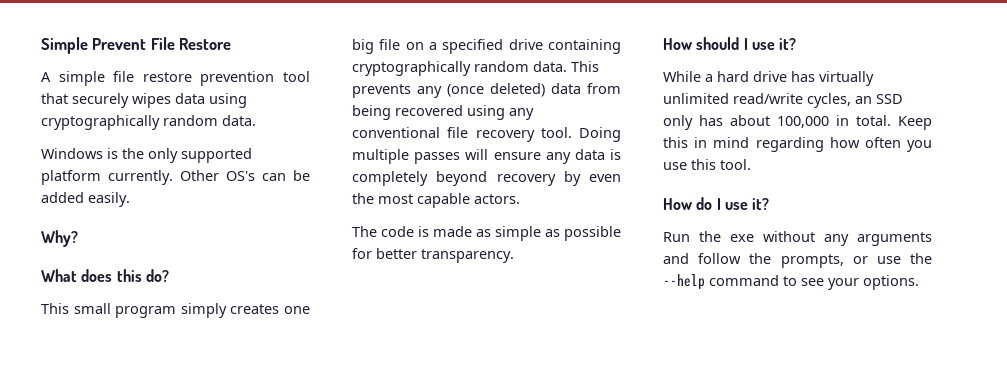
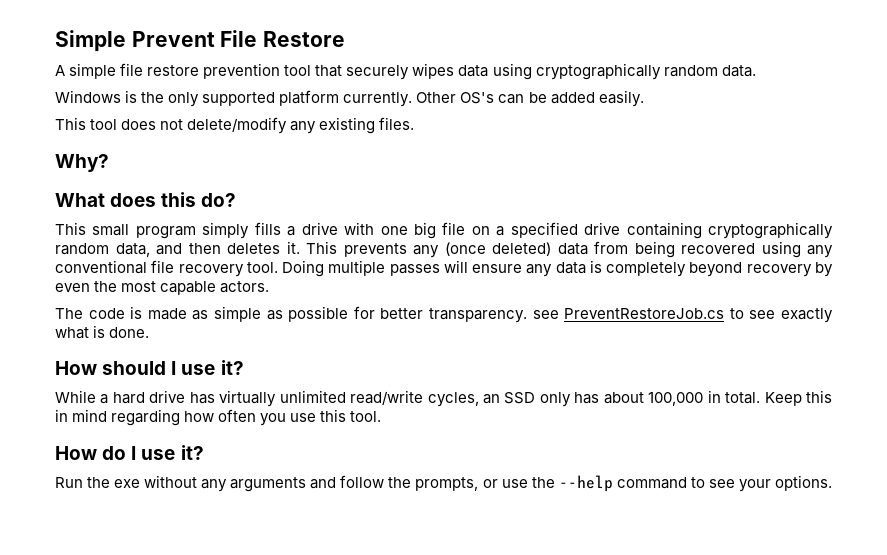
+ This tool does not delete/modify any existing files.
- This small program simply creates one big file on a specified drive containing cryptographically random data.
+ This small program simply fills a drive with one big file on a specified drive containing cryptographically random data, and then deletes it.
- The code is made as simple as possible for better transparency.
+ The code is made as simple as possible for better transparency. see PreventRestoreJob.cs to see exactly what is done.

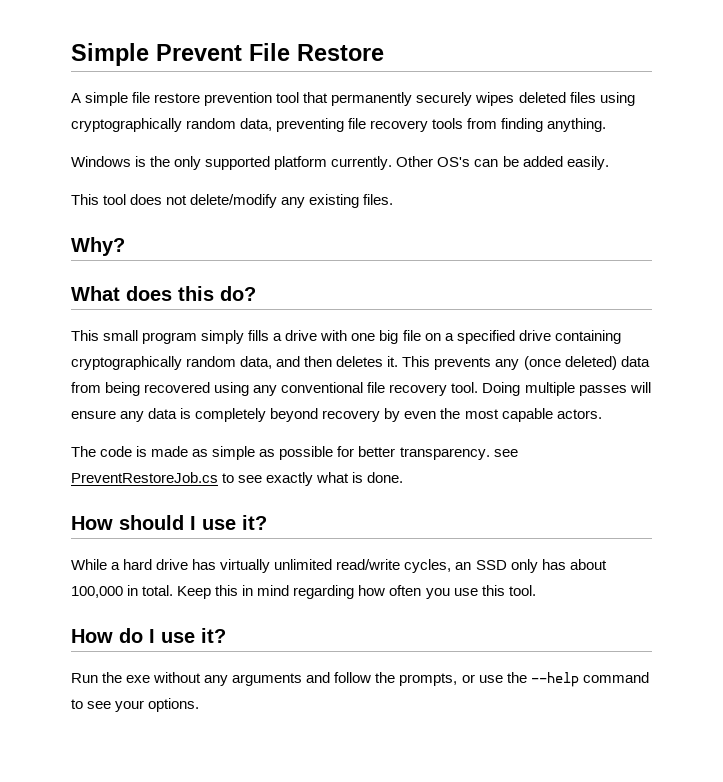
- A simple file restore prevention tool that securely wipes data using cryptographically random data.
+ A simple file restore prevention tool that permanently securely wipes deleted files using cryptographically random data, preventing file recovery tools from finding anything.

